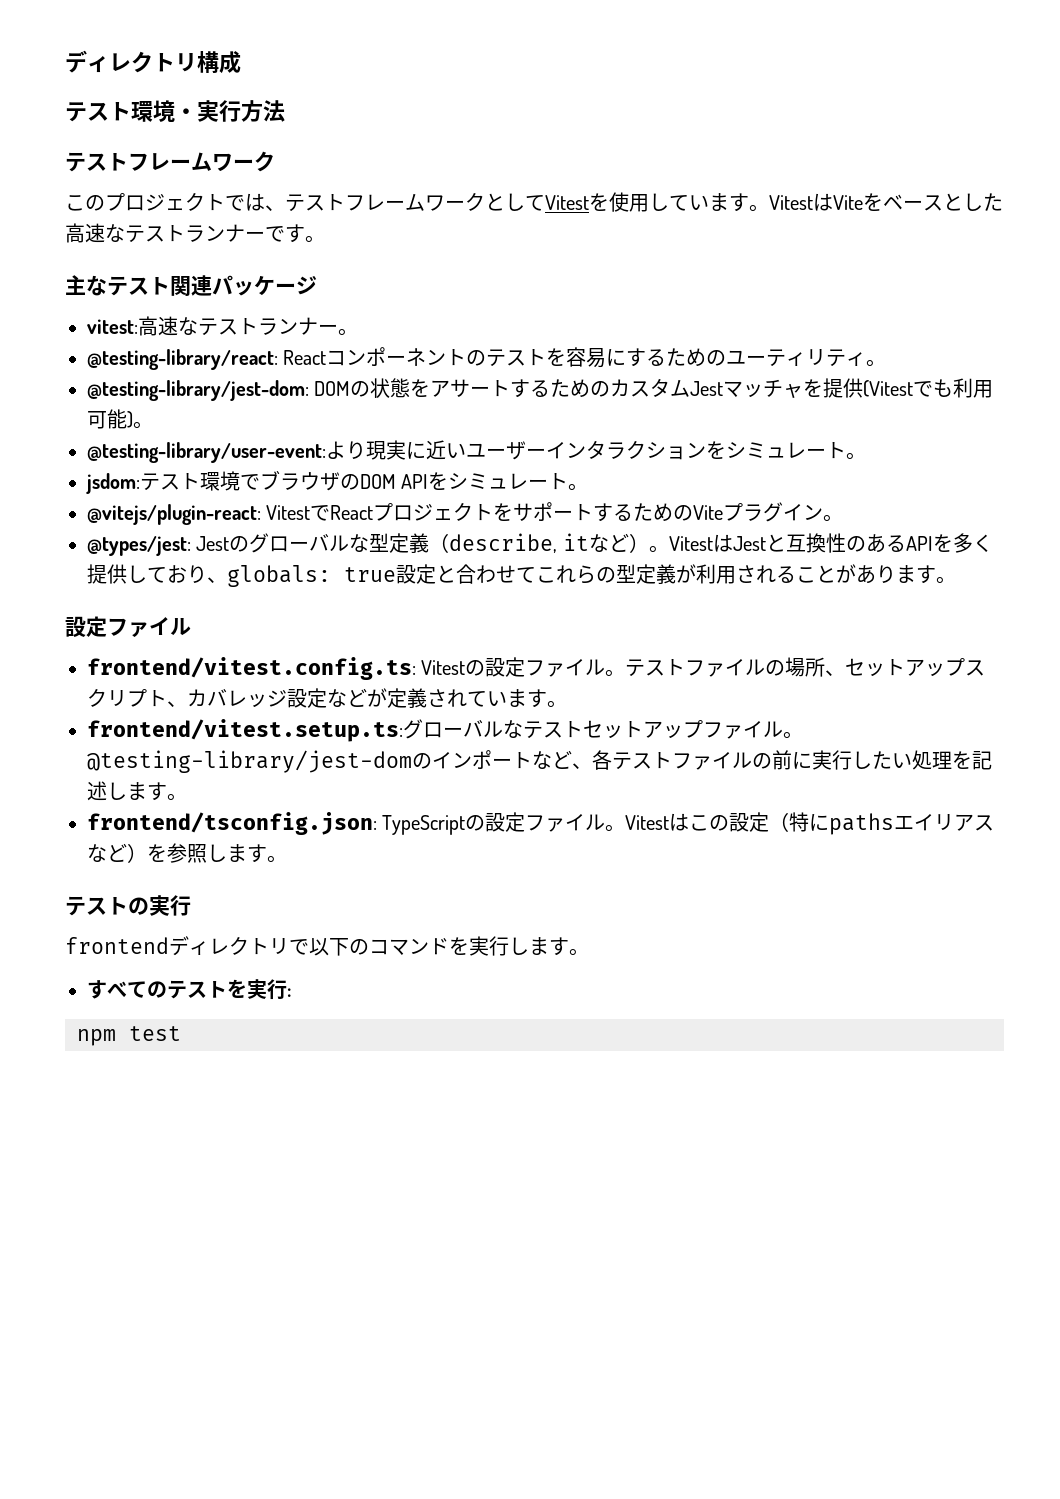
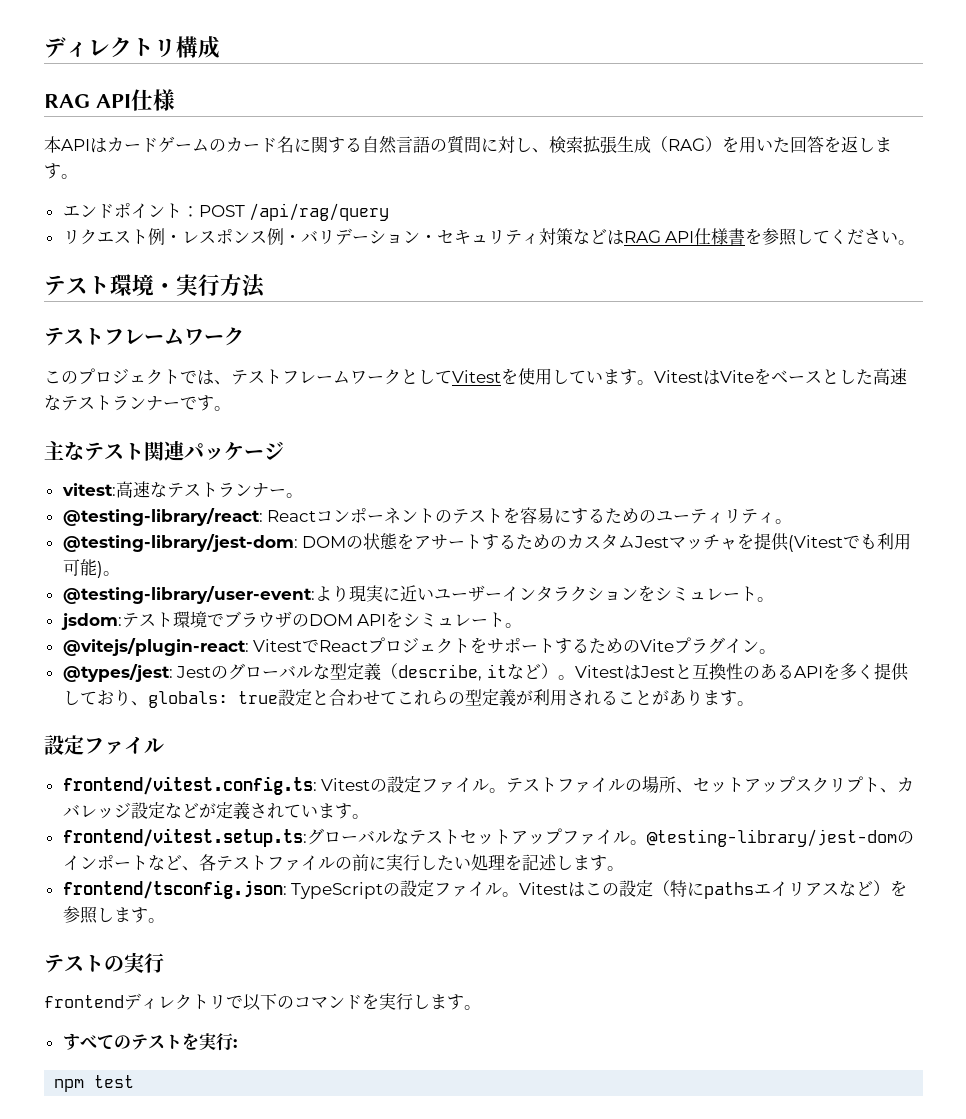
  ディレクトリ構成
+ RAG API仕様
+ 本APIはカードゲームのカード名に関する自然言語の質問に対し、検索拡張生成（RAG）を用いた回答を返します。
+ エンドポイント：POST /api/rag/query
+ リクエスト例・レスポンス例・バリデーション・セキュリティ対策などはRAG API仕様書を参照してください。

